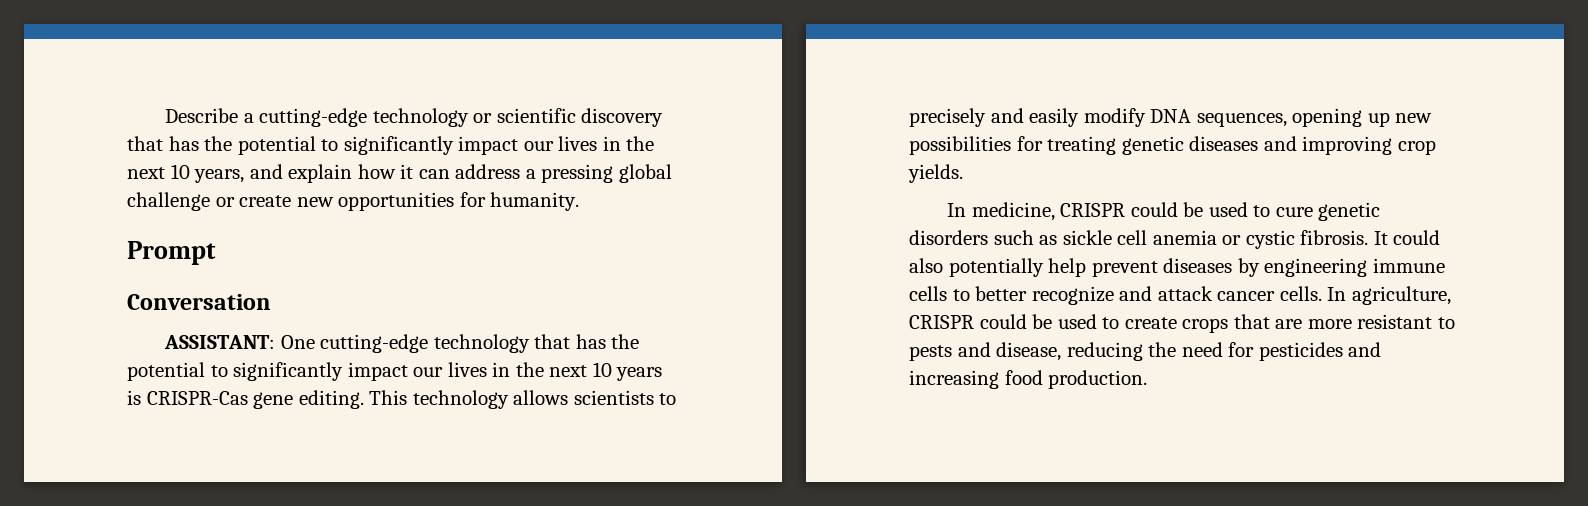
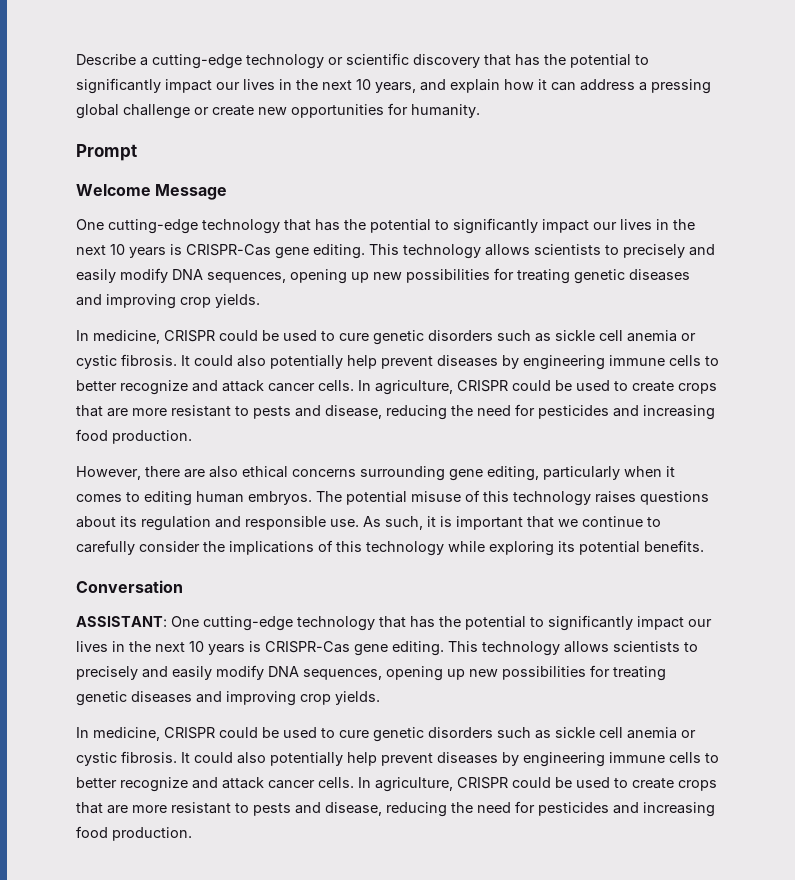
+ Welcome Message
+ One cutting-edge technology that has the potential to significantly impact our lives in the next 10 years is CRISPR-Cas gene editing. This technology allows scientists to precisely and easily modify DNA sequences, opening up new possibilities for treating genetic diseases and improving crop yields.
+ In medicine, CRISPR could be used to cure genetic disorders such as sickle cell anemia or cystic fibrosis. It could also potentially help prevent diseases by engineering immune cells to better recognize and attack cancer cells. In agriculture, CRISPR could be used to create crops that are more resistant to pests and disease, reducing the need for pesticides and increasing food production.
+ However, there are also ethical concerns surrounding gene editing, particularly when it comes to editing human embryos. The potential misuse of this technology raises questions about its regulation and responsible use. As such, it is important that we continue to carefully consider the implications of this technology while exploring its potential benefits.

